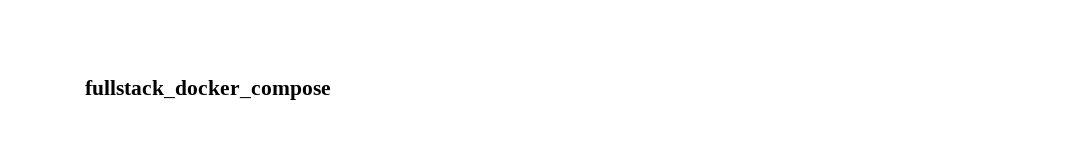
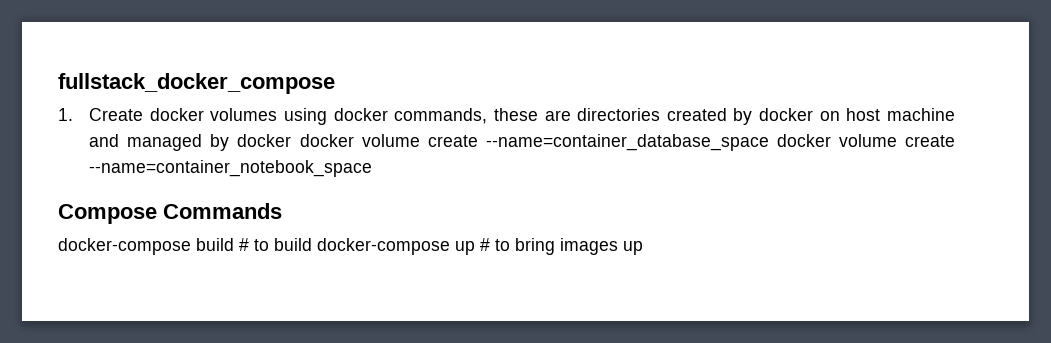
+ 1. Create docker volumes using docker commands, these are directories created by docker on host machine and managed by docker docker volume create --name=container_database_space docker volume create --name=container_notebook_space
+ Compose Commands
+ docker-compose build # to build docker-compose up # to bring images up

